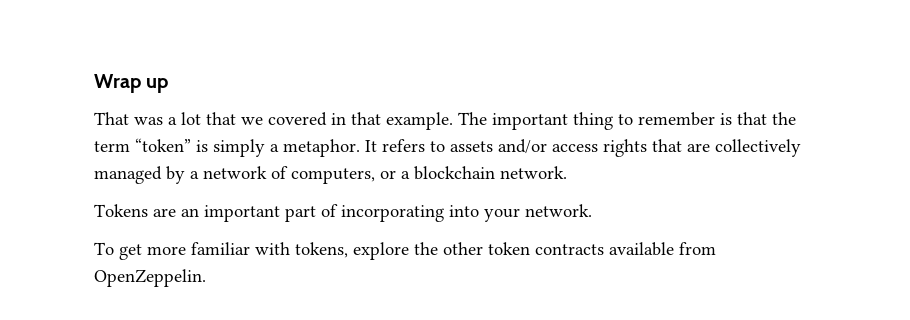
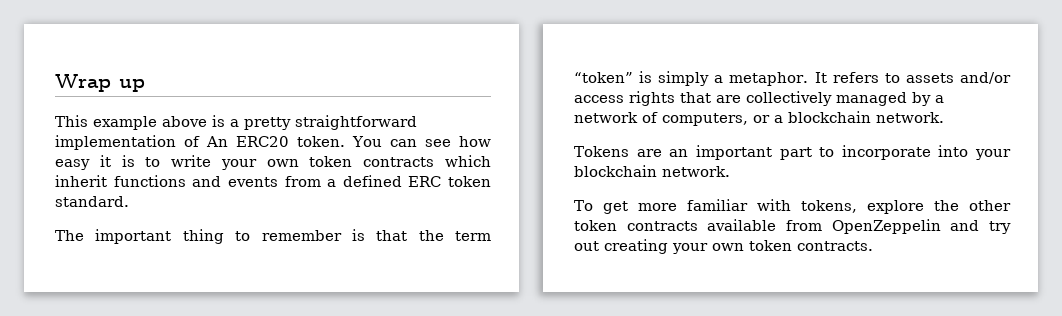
- That was a lot that we covered in that example. The important thing to remember is that the term “token” is simply a metaphor.
+ This example above is a pretty straightforward implementation of An ERC20 token. You can see how easy it is to write your own token contracts which inherit functions and events from a defined ERC token standard.
+ The important thing to remember is that the term “token” is simply a metaphor.
- Tokens are an important part of incorporating into your network.
+ Tokens are an important part to incorporate into your blockchain network.
- To get more familiar with tokens, explore the other token contracts available from OpenZeppelin.
+ To get more familiar with tokens, explore the other token contracts available from OpenZeppelin and try out creating your own token contracts.

